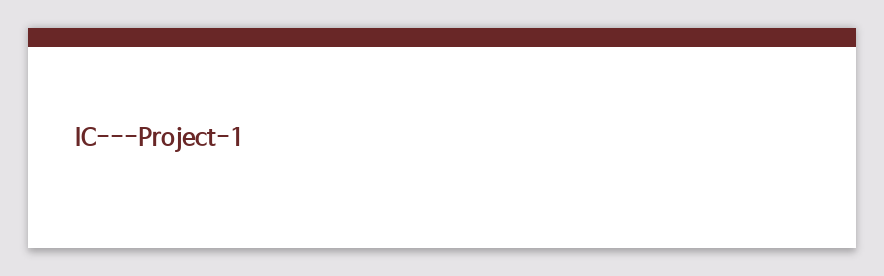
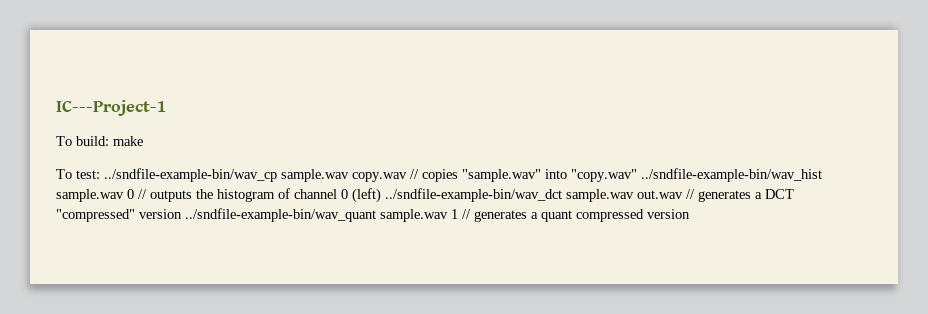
+ To build: make
+ To test: ../sndfile-example-bin/wav_cp sample.wav copy.wav // copies "sample.wav" into "copy.wav" ../sndfile-example-bin/wav_hist sample.wav 0 // outputs the histogram of channel 0 (left) ../sndfile-example-bin/wav_dct sample.wav out.wav // generates a DCT "compressed" version ../sndfile-example-bin/wav_quant sample.wav 1 // generates a quant compressed version

